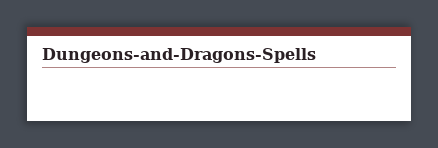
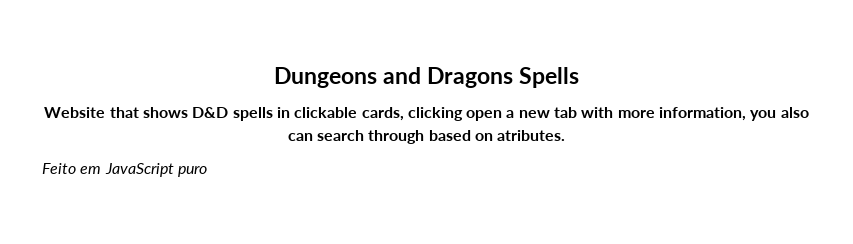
- Dungeons-and-Dragons-Spells
+ Dungeons and Dragons Spells
+ Website that shows D&D spells in clickable cards, clicking open a new tab with more information, you also can search through based on atributes.
+ Feito em JavaScript puro

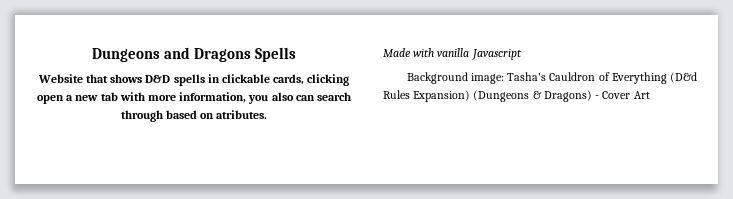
- Feito em JavaScript puro
+ Made with vanilla Javascript
+ Background image: Tasha's Cauldron of Everything (D&d Rules Expansion) (Dungeons & Dragons) - Cover Art

